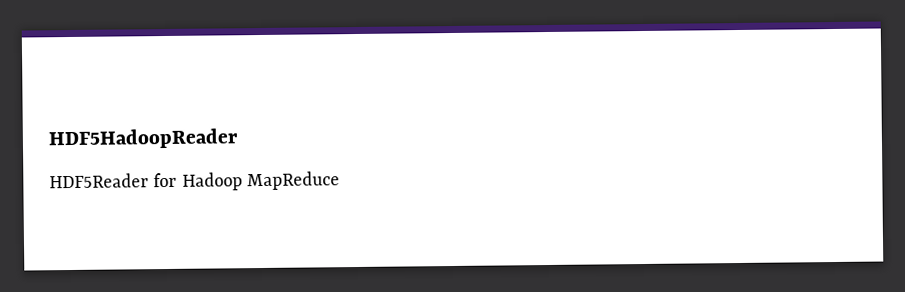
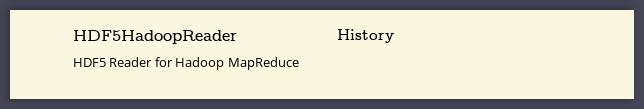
- HDF5Reader for Hadoop MapReduce
+ HDF5 Reader for Hadoop MapReduce
+ History

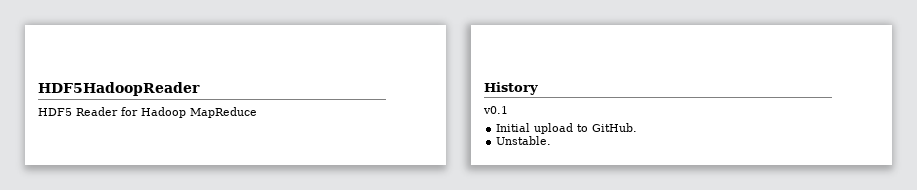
+ v0.1
+ Initial upload to GitHub.
+ Unstable.

